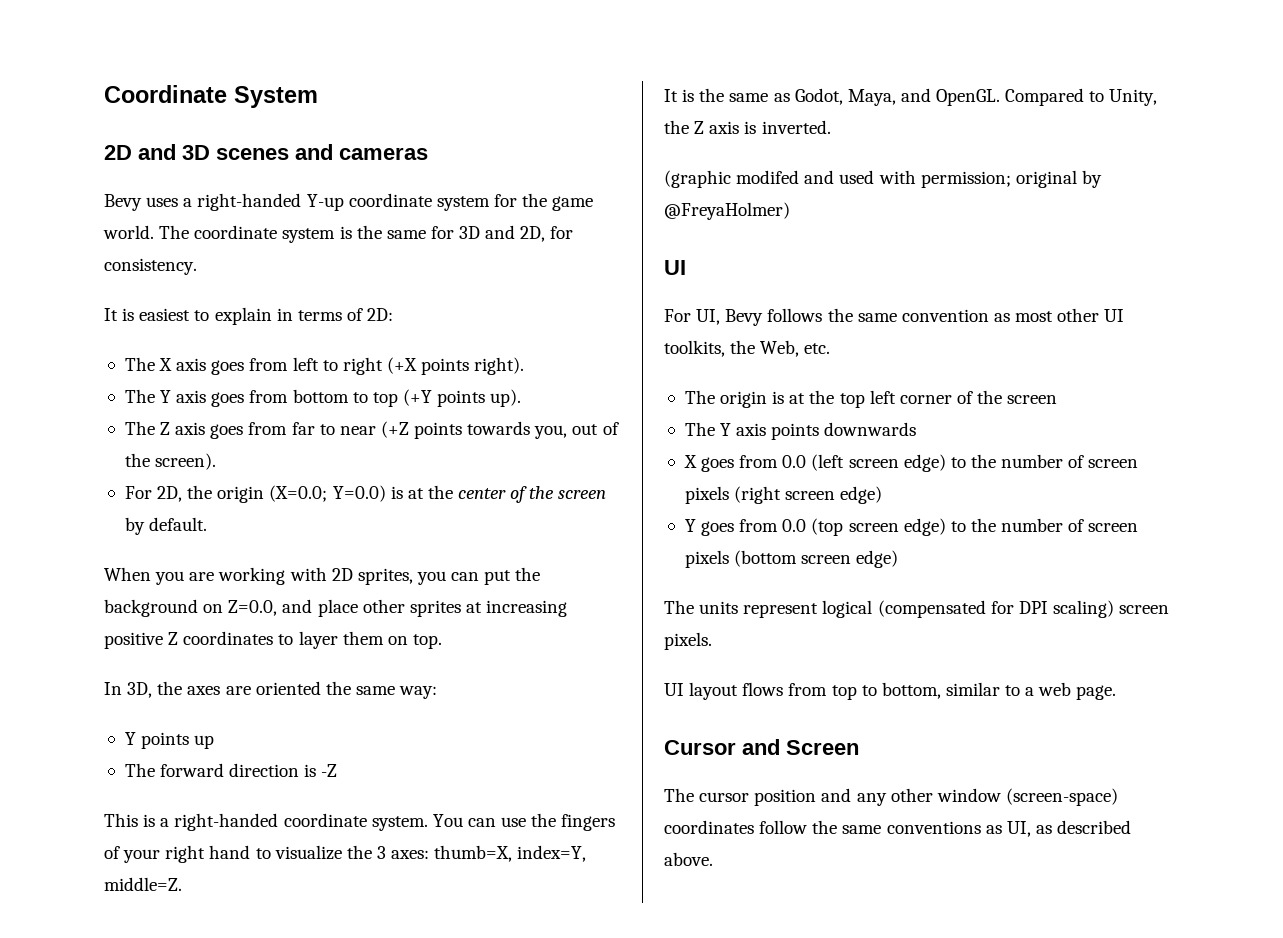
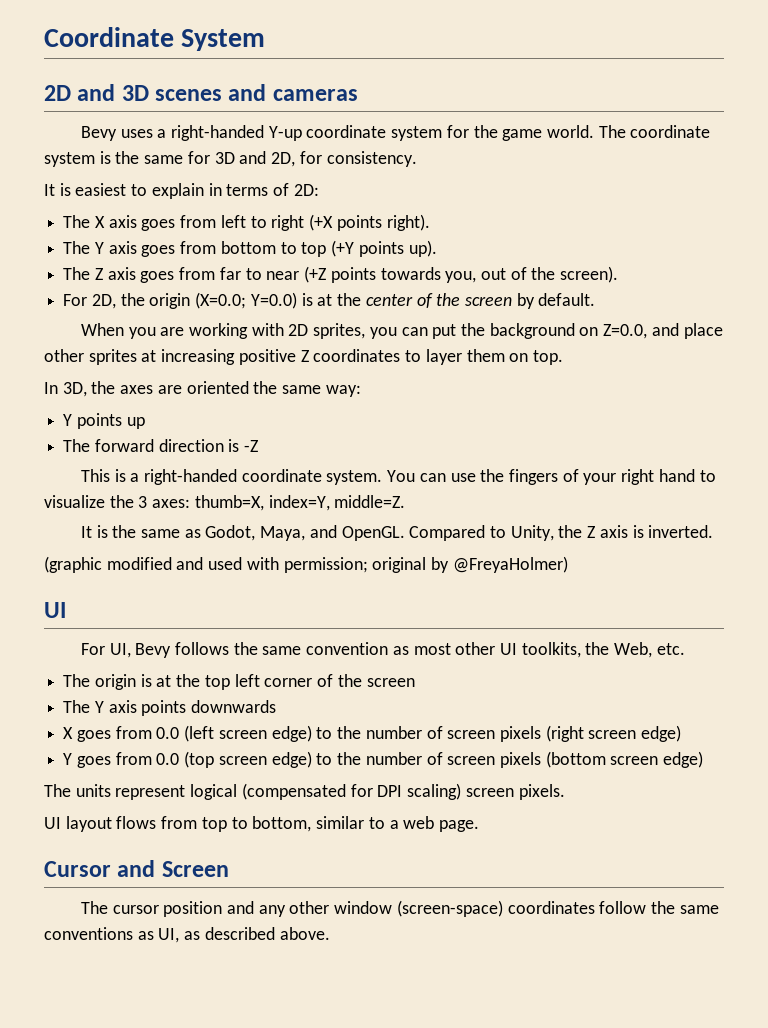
- (graphic modifed and used with permission; original by @FreyaHolmer)
+ (graphic modified and used with permission; original by @FreyaHolmer)

